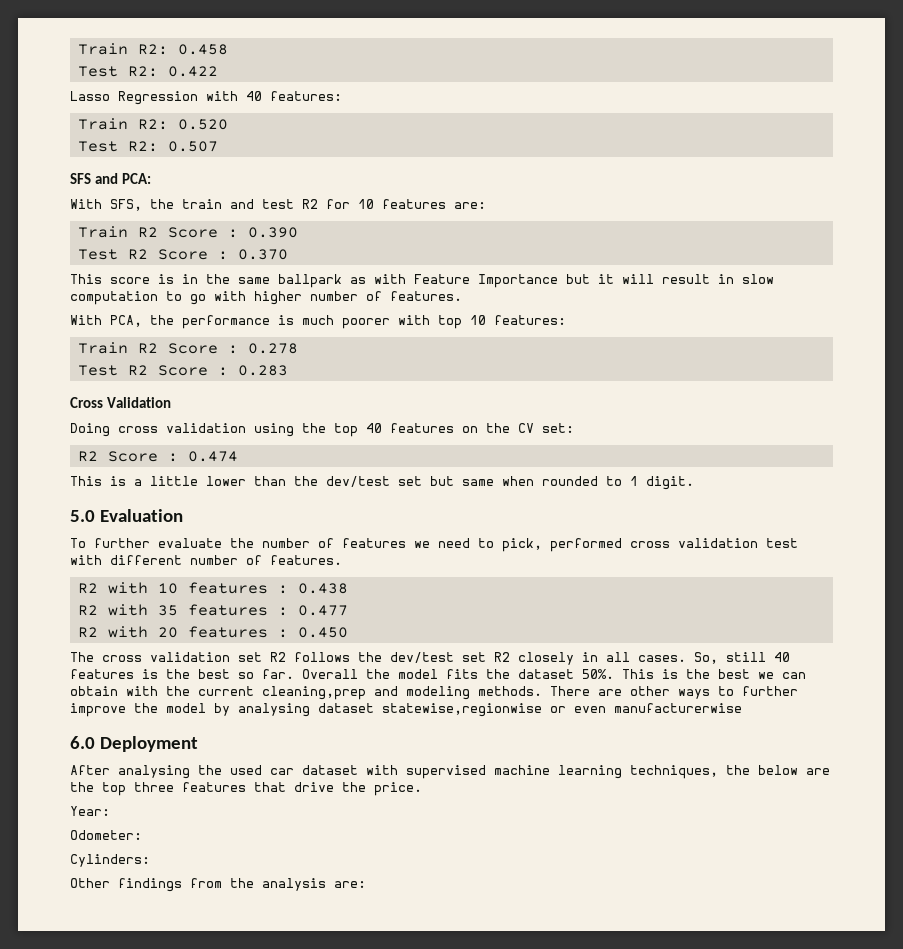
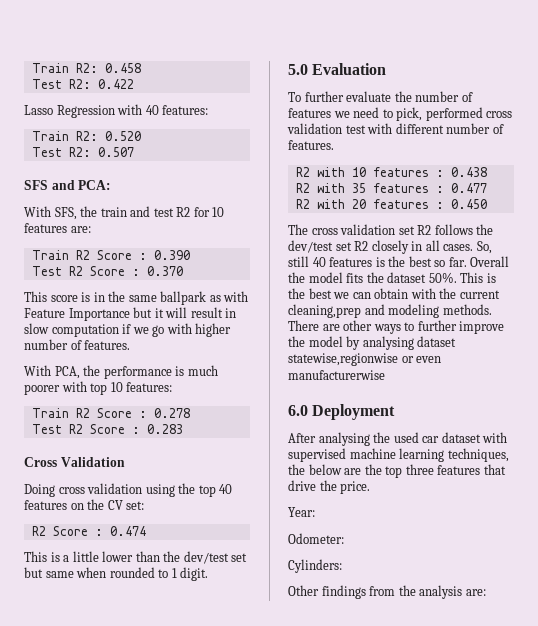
- This score is in the same ballpark as with Feature Importance but it will result in slow computation to go with higher number of features.
+ This score is in the same ballpark as with Feature Importance but it will result in slow computation if we go with higher number of features.

